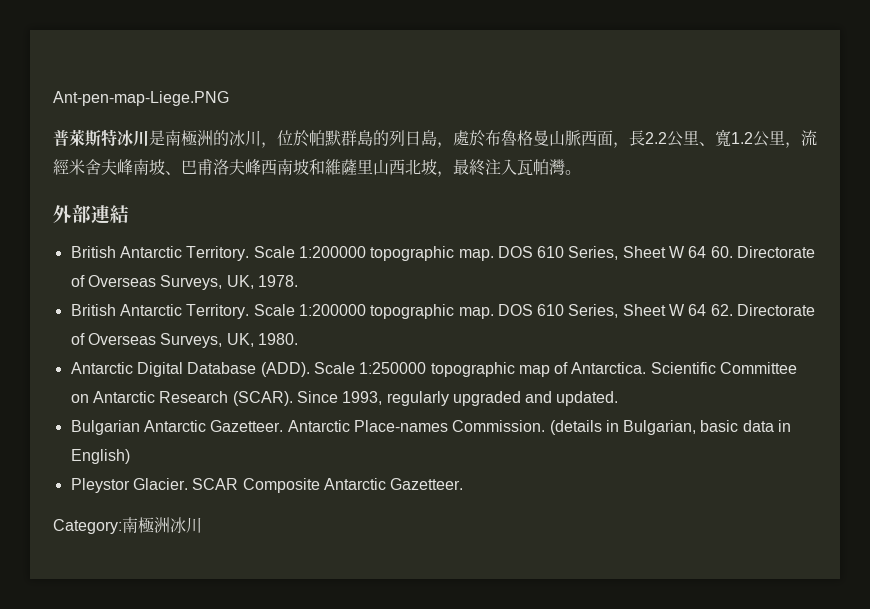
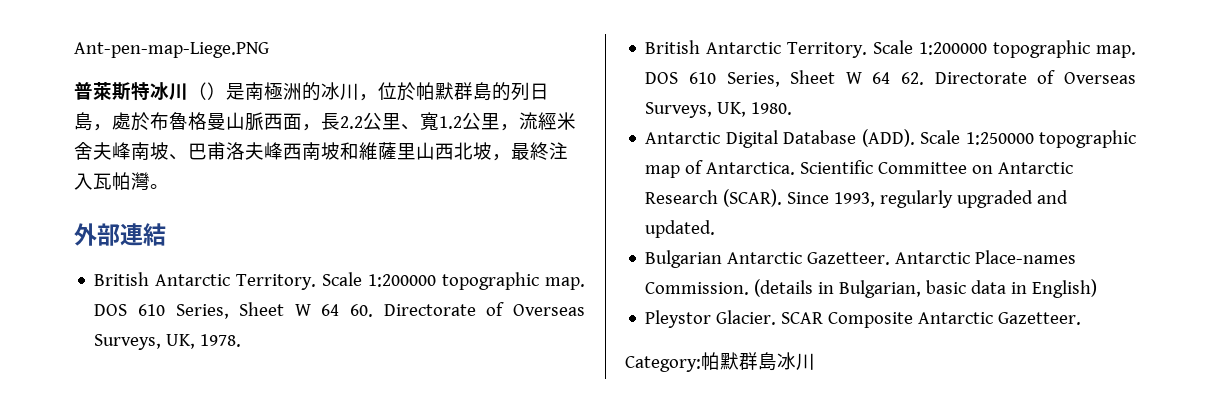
- 普萊斯特冰川是南極洲的冰川，位於帕默群島的列日島，處於布魯格曼山脈西面，長2.2公里、寬1.2公里，流經米舍夫峰南坡、巴甫洛夫峰西南坡和維薩里山西北坡，最終注入瓦帕灣。
+ 普萊斯特冰川（）是南極洲的冰川，位於帕默群島的列日島，處於布魯格曼山脈西面，長2.2公里、寬1.2公里，流經米舍夫峰南坡、巴甫洛夫峰西南坡和維薩里山西北坡，最終注入瓦帕灣。
- Category:南極洲冰川
+ Category:帕默群島冰川

